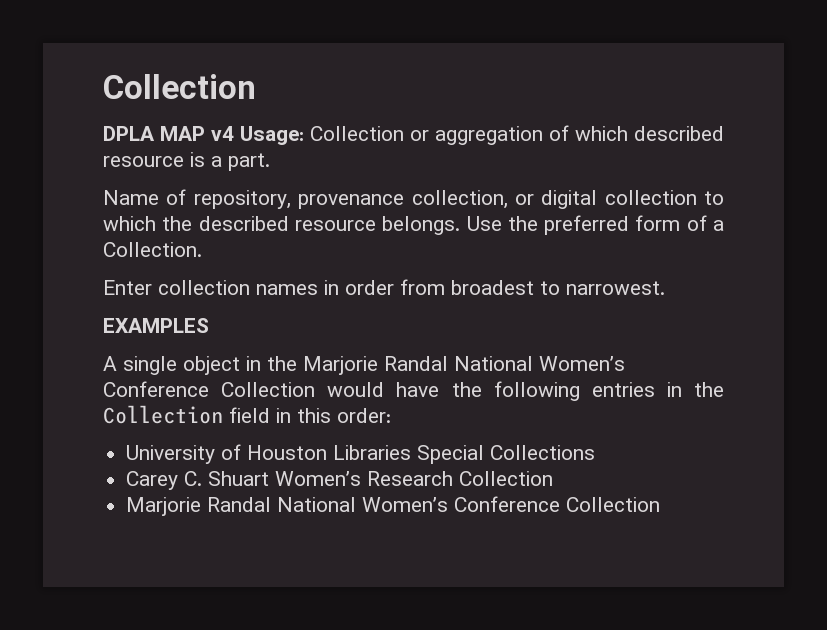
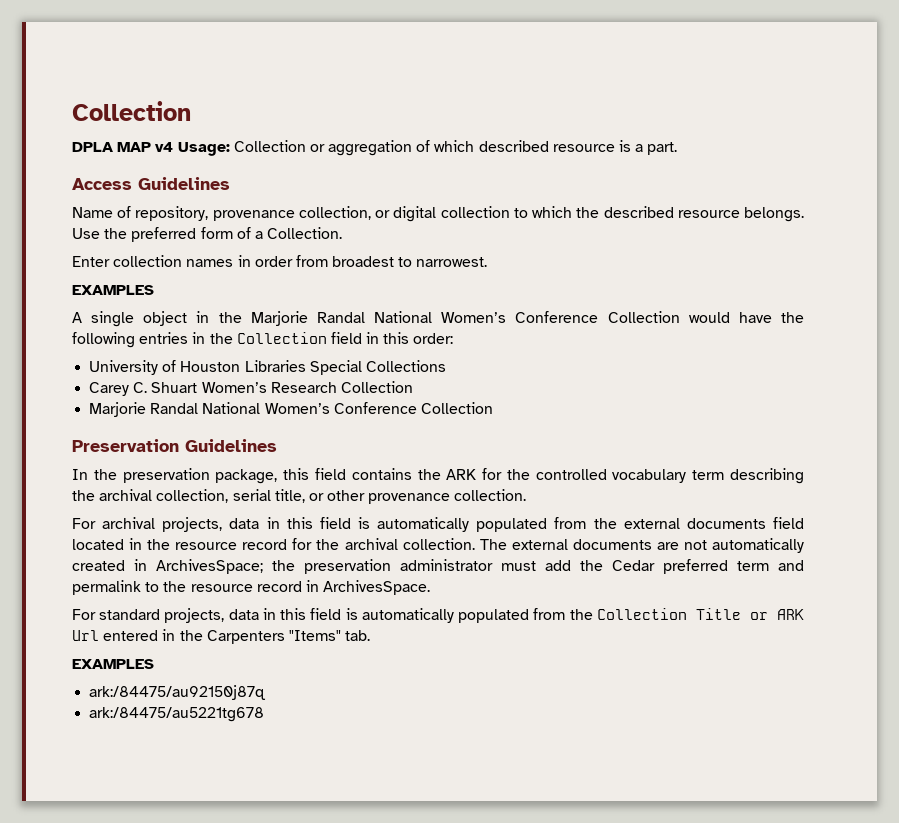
+ Access Guidelines
+ Preservation Guidelines
+ In the preservation package, this field contains the ARK for the controlled vocabulary term describing the archival collection, serial title, or other provenance collection.
+ For archival projects, data in this field is automatically populated from the external documents field located in the resource record for the archival collection. The external documents are not automatically created in ArchivesSpace; the preservation administrator must add the Cedar preferred term and permalink to the resource record in ArchivesSpace.
+ For standard projects, data in this field is automatically populated from the Collection Title or ARK Url entered in the Carpenters "Items" tab.
+ EXAMPLES
+ ark:/84475/au92150j87q
+ ark:/84475/au5221tg678

